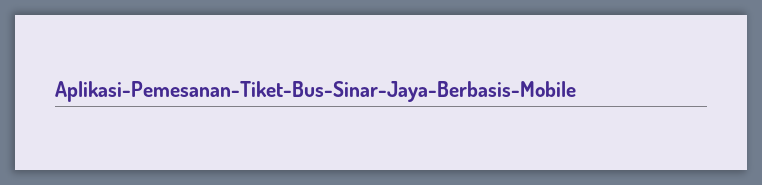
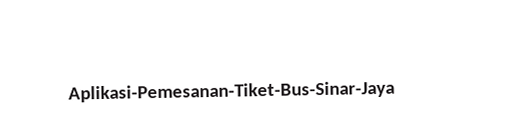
- Aplikasi-Pemesanan-Tiket-Bus-Sinar-Jaya-Berbasis-Mobile
+ Aplikasi-Pemesanan-Tiket-Bus-Sinar-Jaya

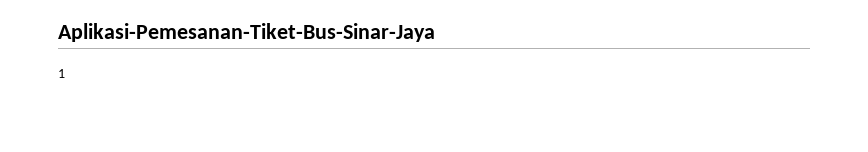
+ 1

